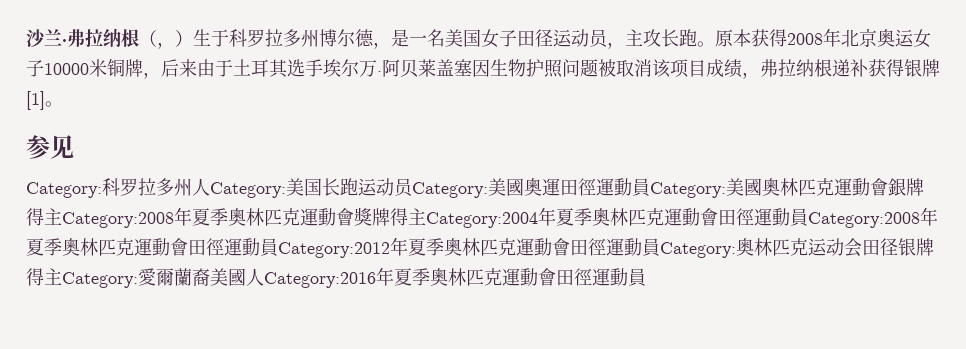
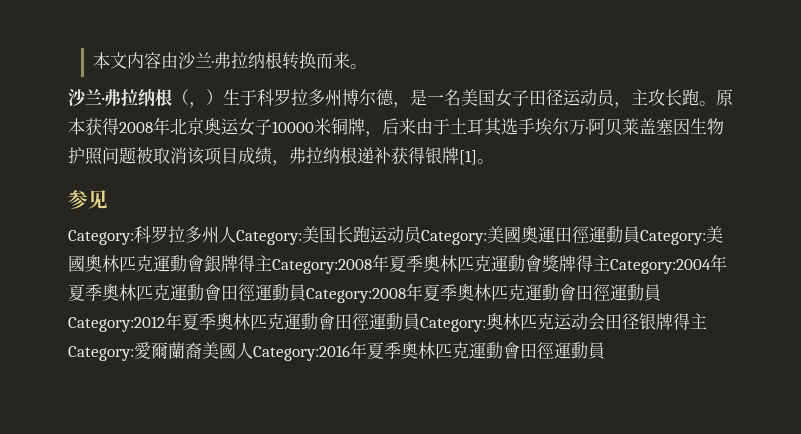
+ 本文内容由沙兰·弗拉纳根转换而来。

